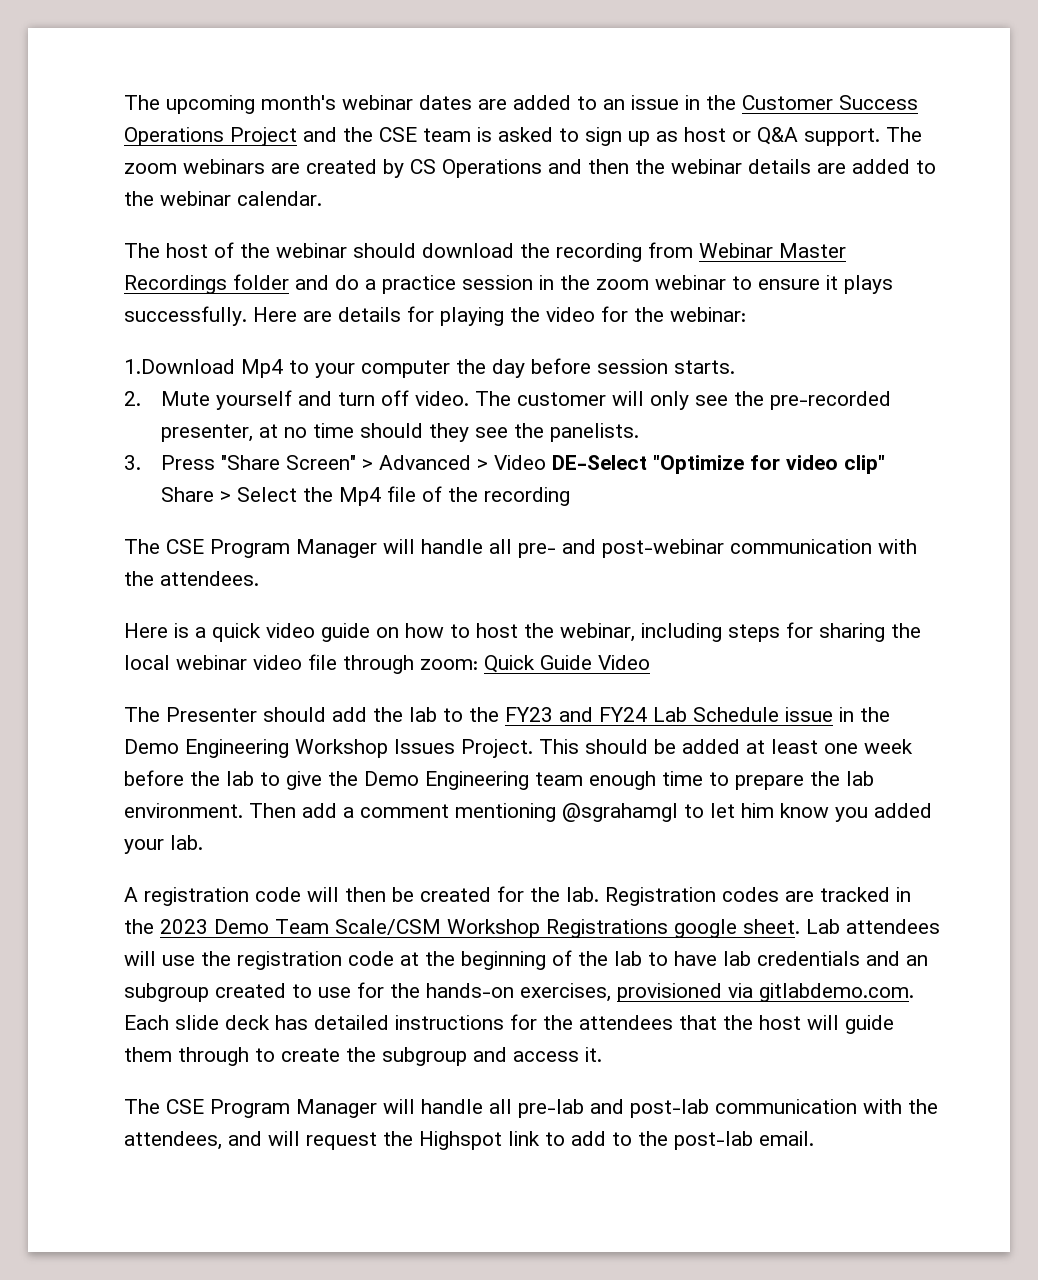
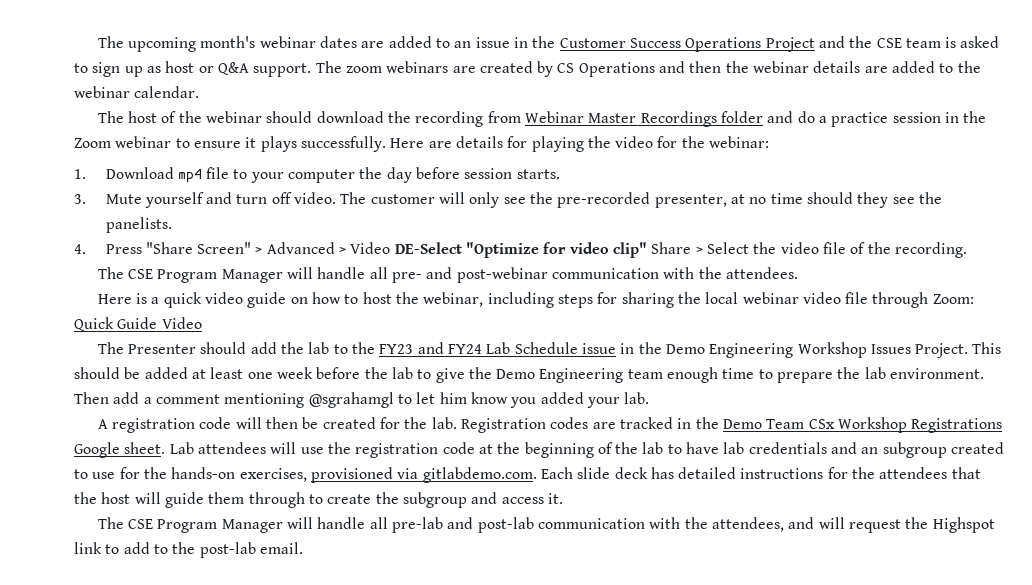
- The host of the webinar should download the recording from Webinar Master Recordings folder and do a practice session in the zoom webinar to ensure it plays successfully.
+ The host of the webinar should download the recording from Webinar Master Recordings folder and do a practice session in the Zoom webinar to ensure it plays successfully.
- 1.Download Mp4 to your computer the day before session starts.
+ 1. Download mp4 file to your computer the day before session starts.
- 2. Mute yourself and turn off video.
+ 3. Mute yourself and turn off video.
- 3. Press "Share Screen" > Advanced > Video DE-Select "Optimize for video clip" Share > Select the Mp4 file of the recording
+ 4. Press "Share Screen" > Advanced > Video DE-Select "Optimize for video clip" Share > Select the video file of the recording.
- Here is a quick video guide on how to host the webinar, including steps for sharing the local webinar video file through zoom: Quick Guide Video
+ Here is a quick video guide on how to host the webinar, including steps for sharing the local webinar video file through Zoom: Quick Guide Video
- Registration codes are tracked in the 2023 Demo Team Scale/CSM Workshop Registrations google sheet.
+ Registration codes are tracked in the Demo Team CSx Workshop Registrations Google sheet.

